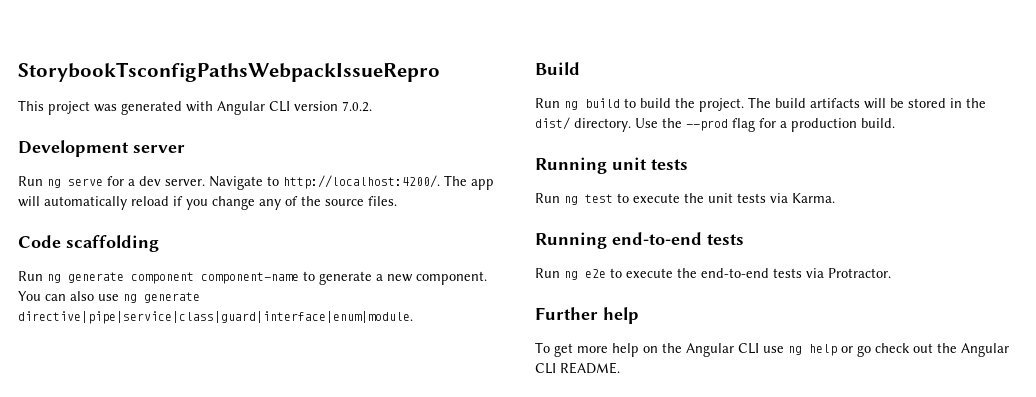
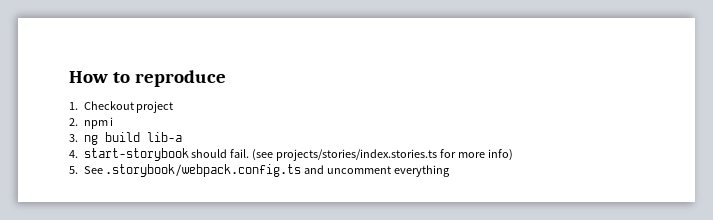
- StorybookTsconfigPathsWebpackIssueRepro
- This project was generated with Angular CLI version 7.0.2.
- Development server
- Run ng serve for a dev server. Navigate to http://localhost:4200/. The app will automatically reload if you change any of the source files.
- Code scaffolding
- Run ng generate component component-name to generate a new component. You can also use ng generate directive|pipe|service|class|guard|interface|enum|module.
- Build
- Run ng build to build the project. The build artifacts will be stored in the dist/ directory. Use the --prod flag for a production build.
- Running unit tests
- Run ng test to execute the unit tests via Karma.
- Running end-to-end tests
- Run ng e2e to execute the end-to-end tests via Protractor.
- Further help
- To get more help on the Angular CLI use ng help or go check out the Angular CLI README.
+ How to reproduce
+ 1. Checkout project
+ 2. npm i
+ 3. ng build lib-a
+ 4. start-storybook should fail. (see projects/stories/index.stories.ts for more info)
+ 5. See .storybook/webpack.config.ts and uncomment everything

